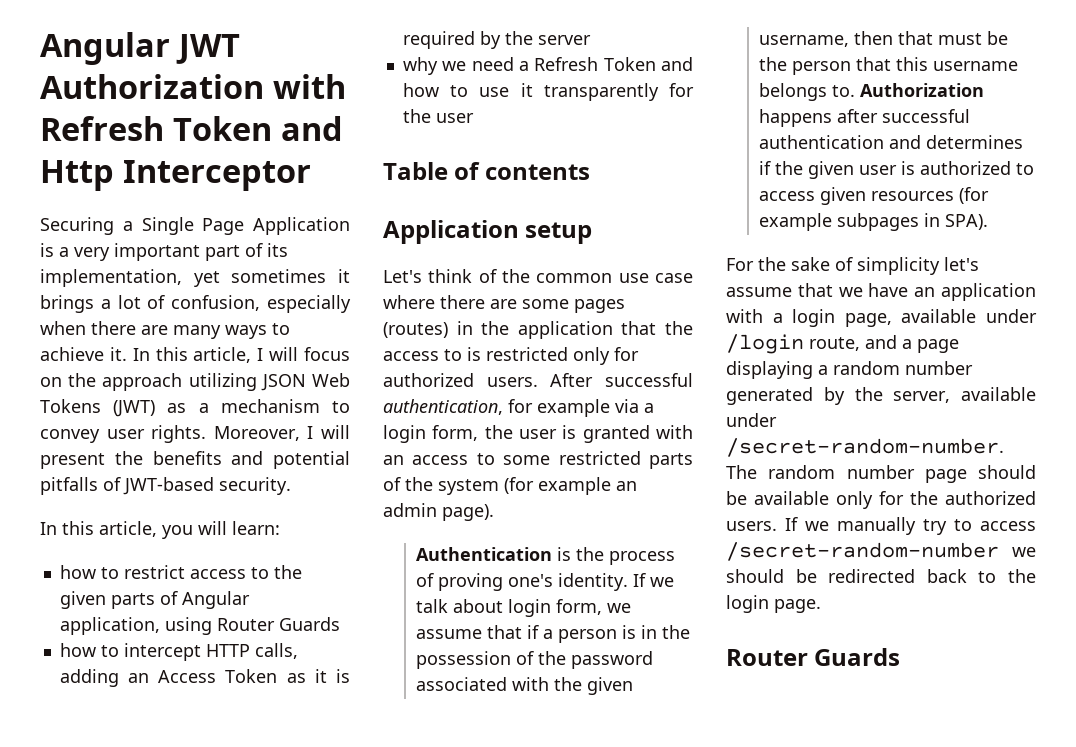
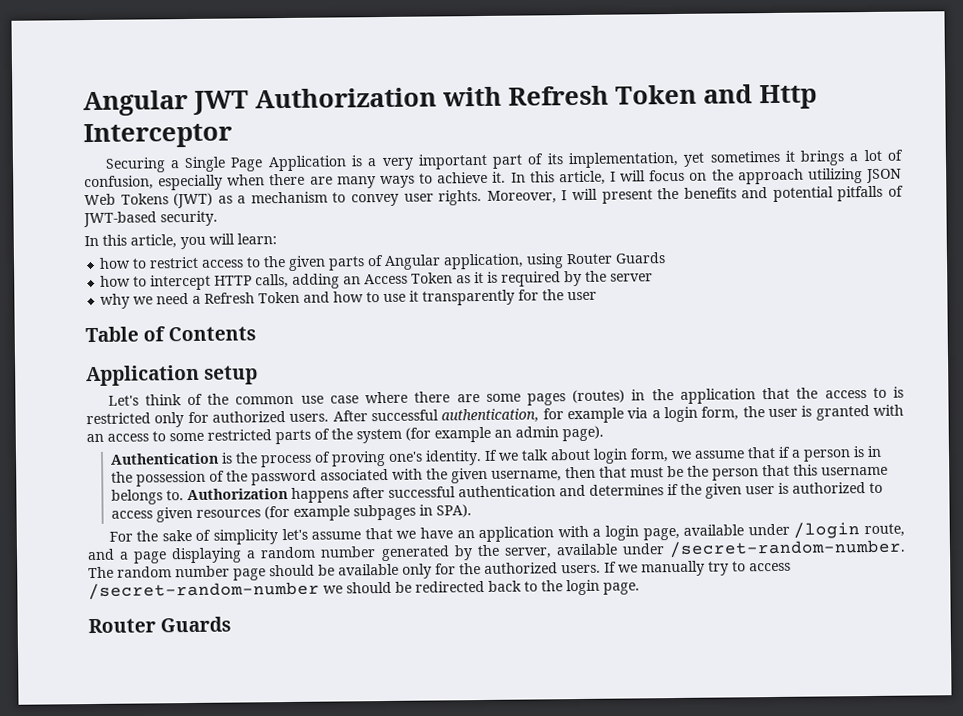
- Table of contents
+ Table of Contents

